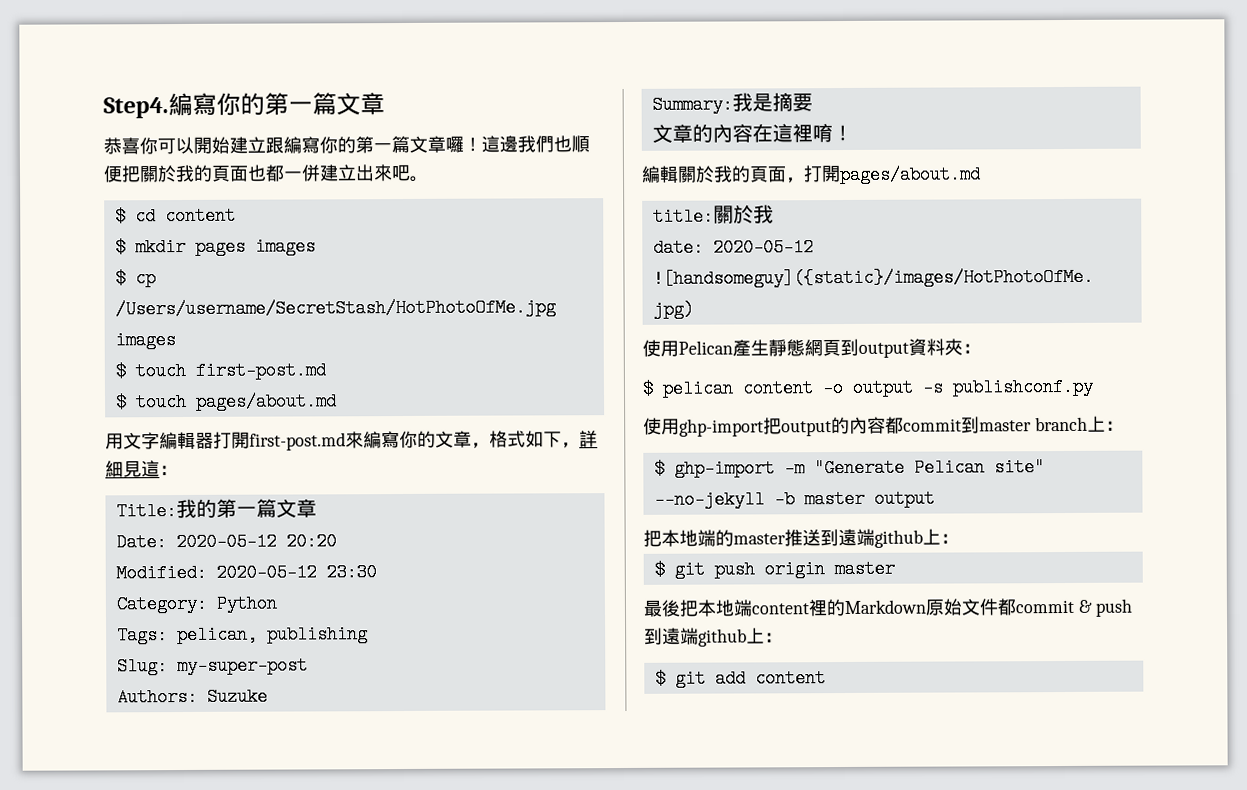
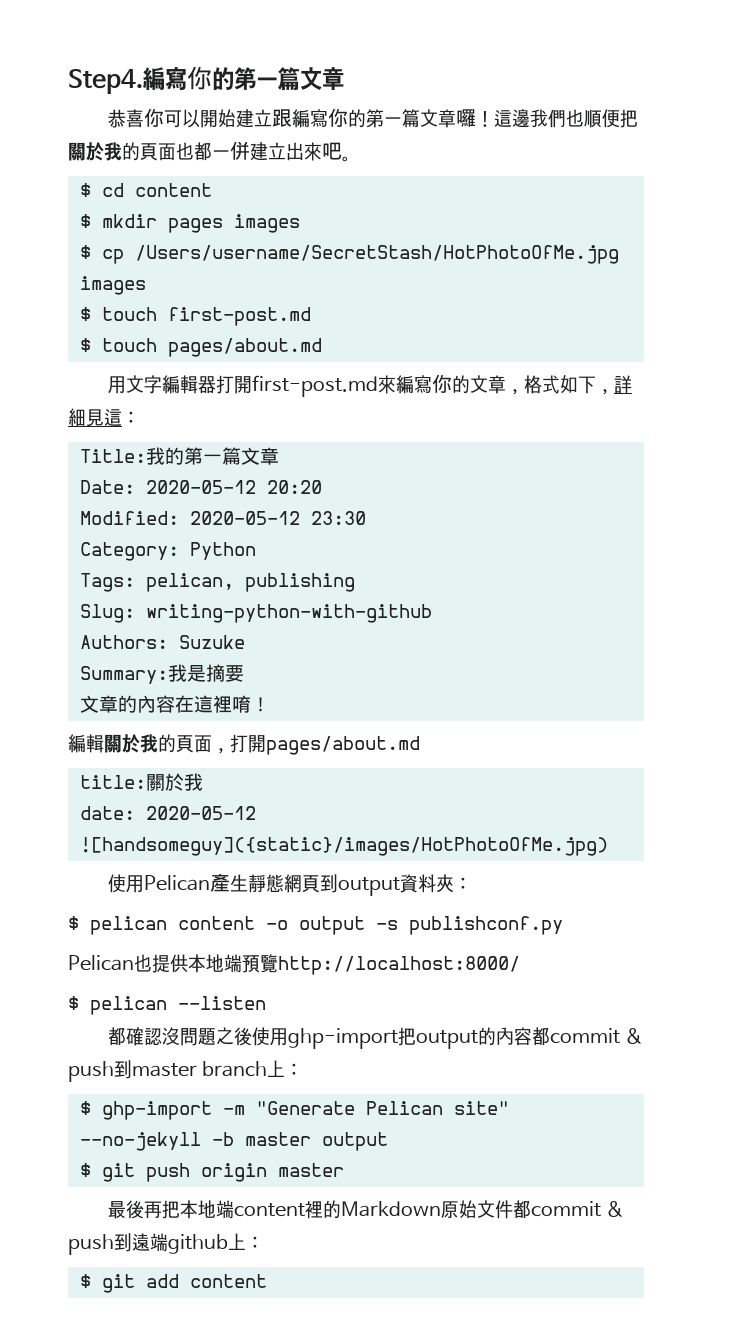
- Slug: my-super-post
+ Slug: writing-python-with-github
- 使用ghp-import把output的內容都commit到master branch上：
+ Pelican也提供本地端預覽http://localhost:8000/
+ $ pelican --listen
+ 都確認沒問題之後使用ghp-import把output的內容都commit & push到master branch上：
- 把本地端的master推送到遠端github上：
- 最後把本地端content裡的Markdown原始文件都commit & push到遠端github上：
+ 最後再把本地端content裡的Markdown原始文件都commit & push到遠端github上：

